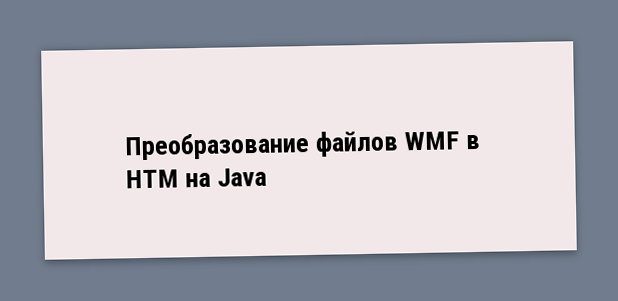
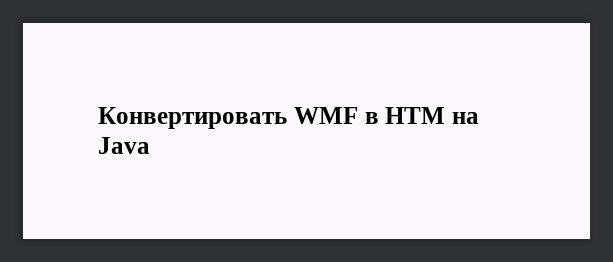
- Преобразование файлов WMF в HTM на Java
+ Конвертировать WMF в HTM на Java

